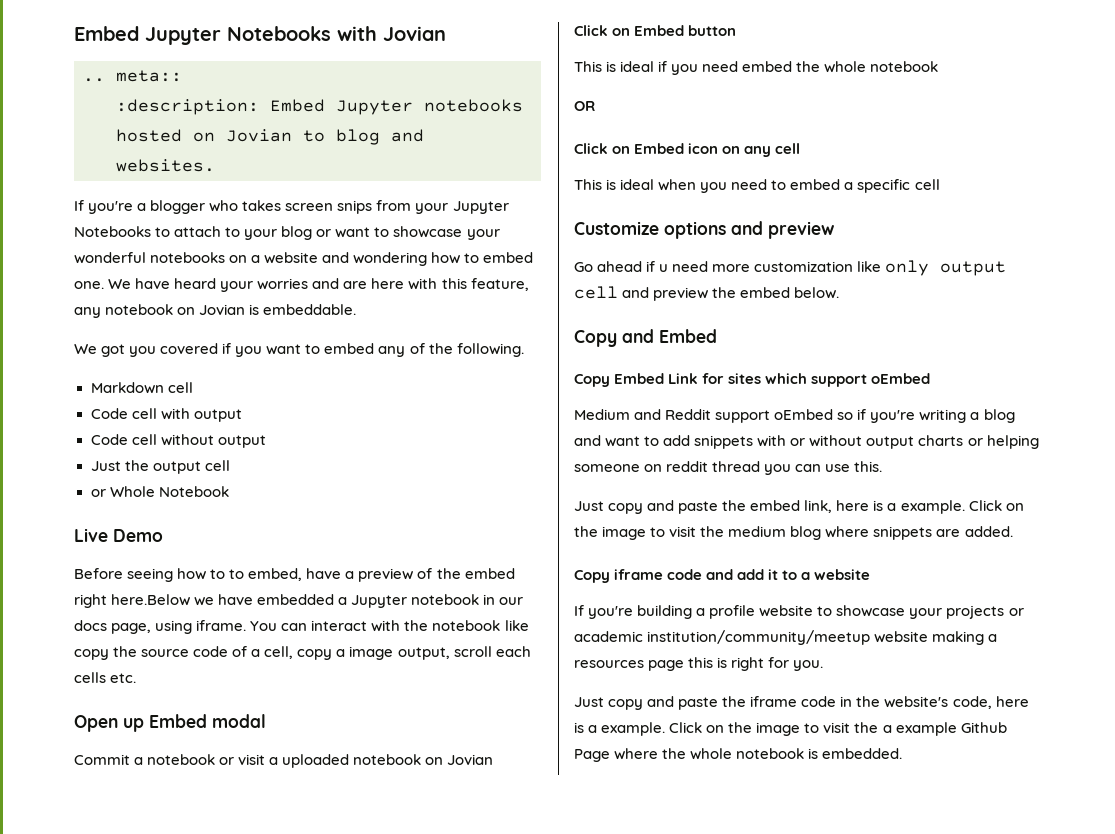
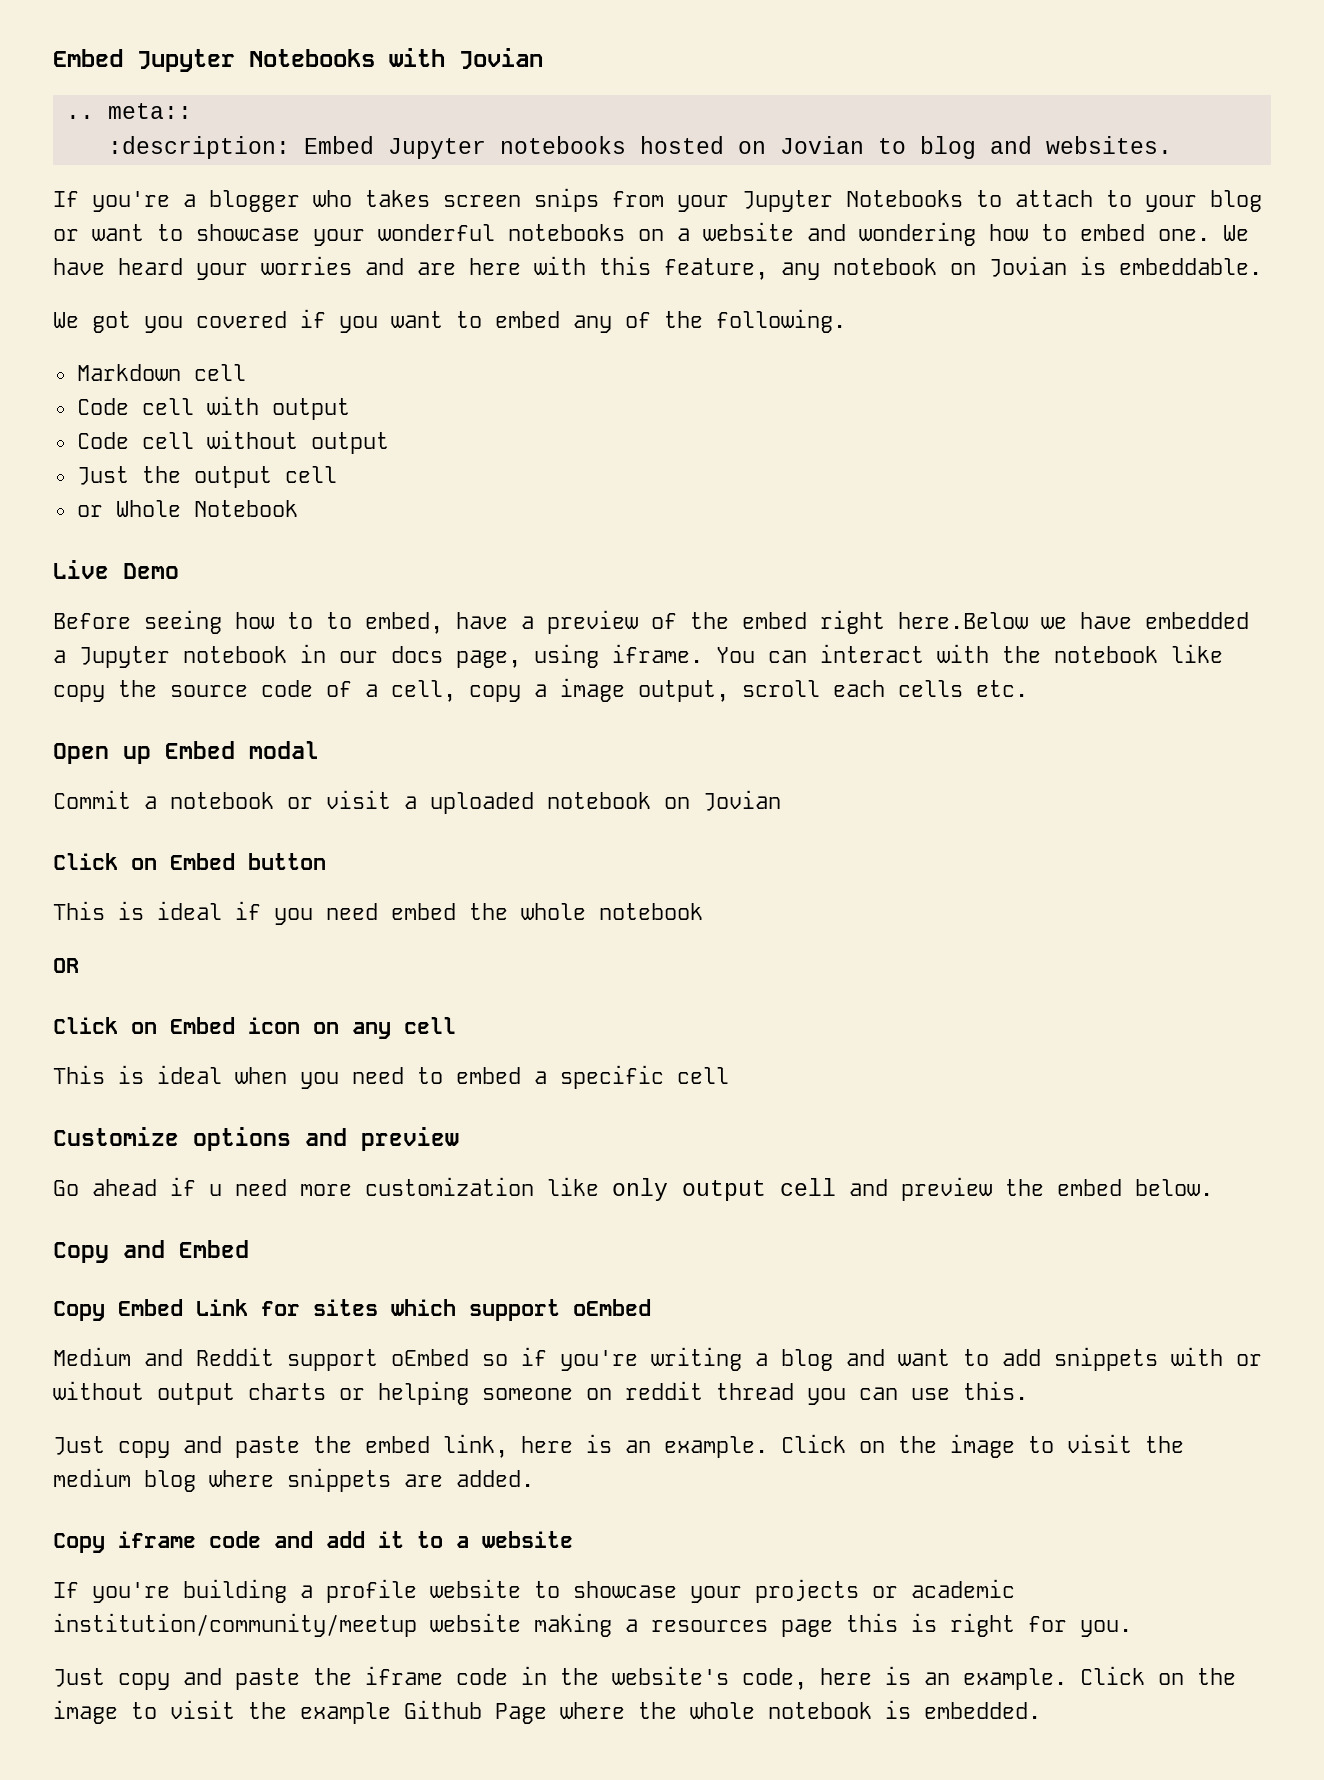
- Just copy and paste the embed link, here is a example.
+ Just copy and paste the embed link, here is an example.
- Just copy and paste the iframe code in the website's code, here is a example. Click on the image to visit the a example Github Page where the whole notebook is embedded.
+ Just copy and paste the iframe code in the website's code, here is an example. Click on the image to visit the example Github Page where the whole notebook is embedded.

